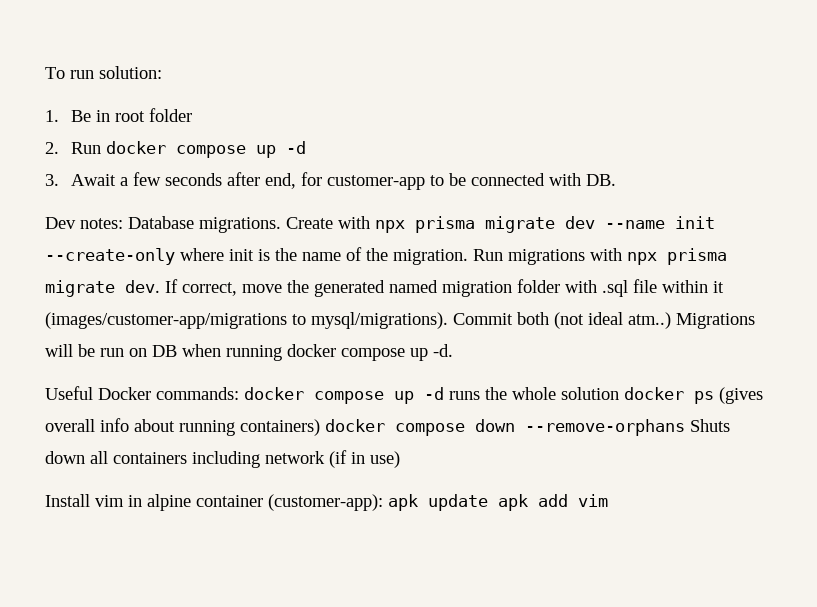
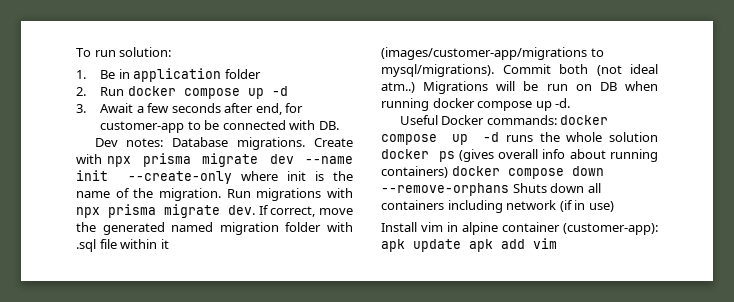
- 1. Be in root folder
+ 1. Be in application folder

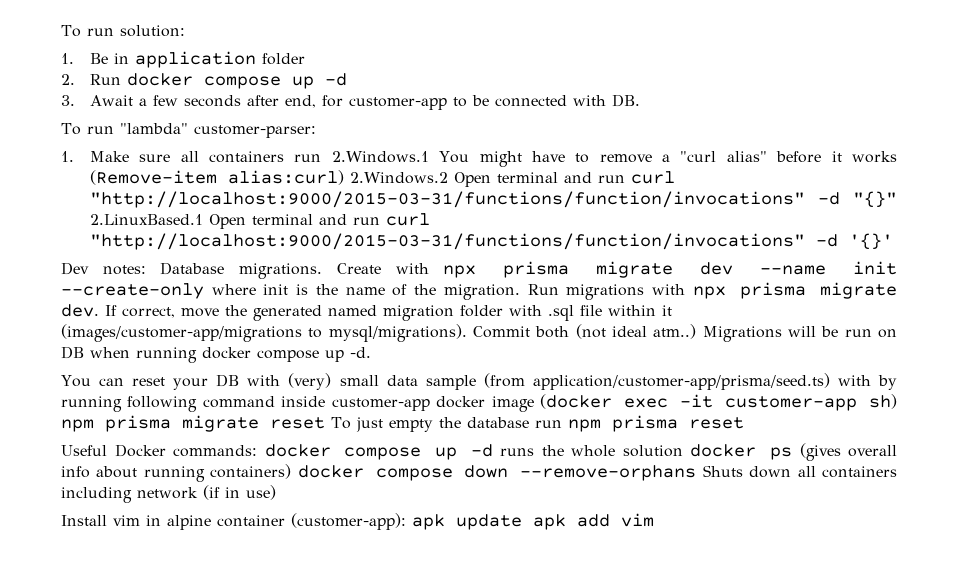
+ To run "lambda" customer-parser:
+ 1. Make sure all containers run 2.Windows.1 You might have to remove a "curl alias" before it works (Remove-item alias:curl) 2.Windows.2 Open terminal and run curl "http://localhost:9000/2015-03-31/functions/function/invocations" -d "{}" 2.LinuxBased.1 Open terminal and run curl "http://localhost:9000/2015-03-31/functions/function/invocations" -d '{}'
+ You can reset your DB with (very) small data sample (from application/customer-app/prisma/seed.ts) with by running following command inside customer-app docker image (docker exec -it customer-app sh) npm prisma migrate reset To just empty the database run npm prisma reset

